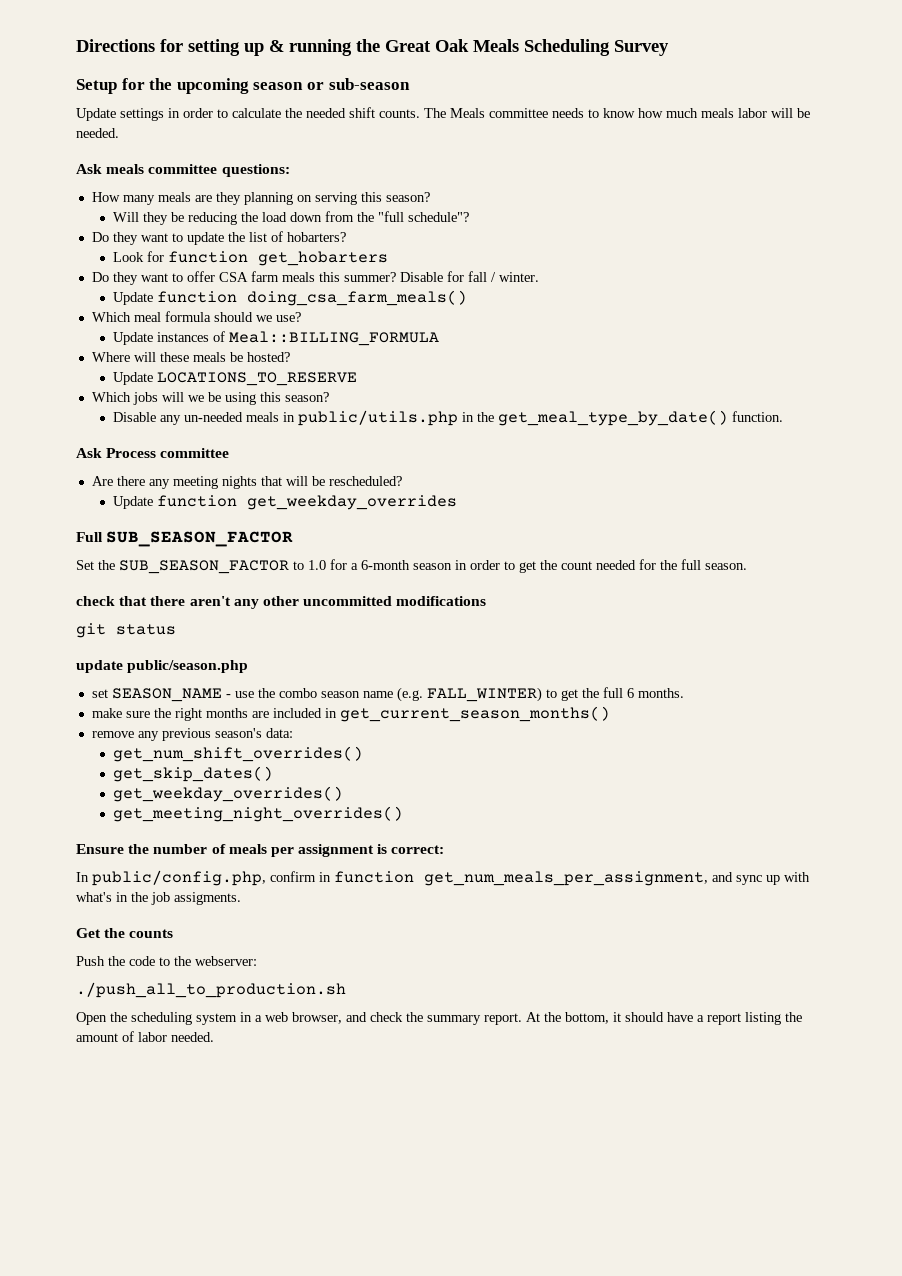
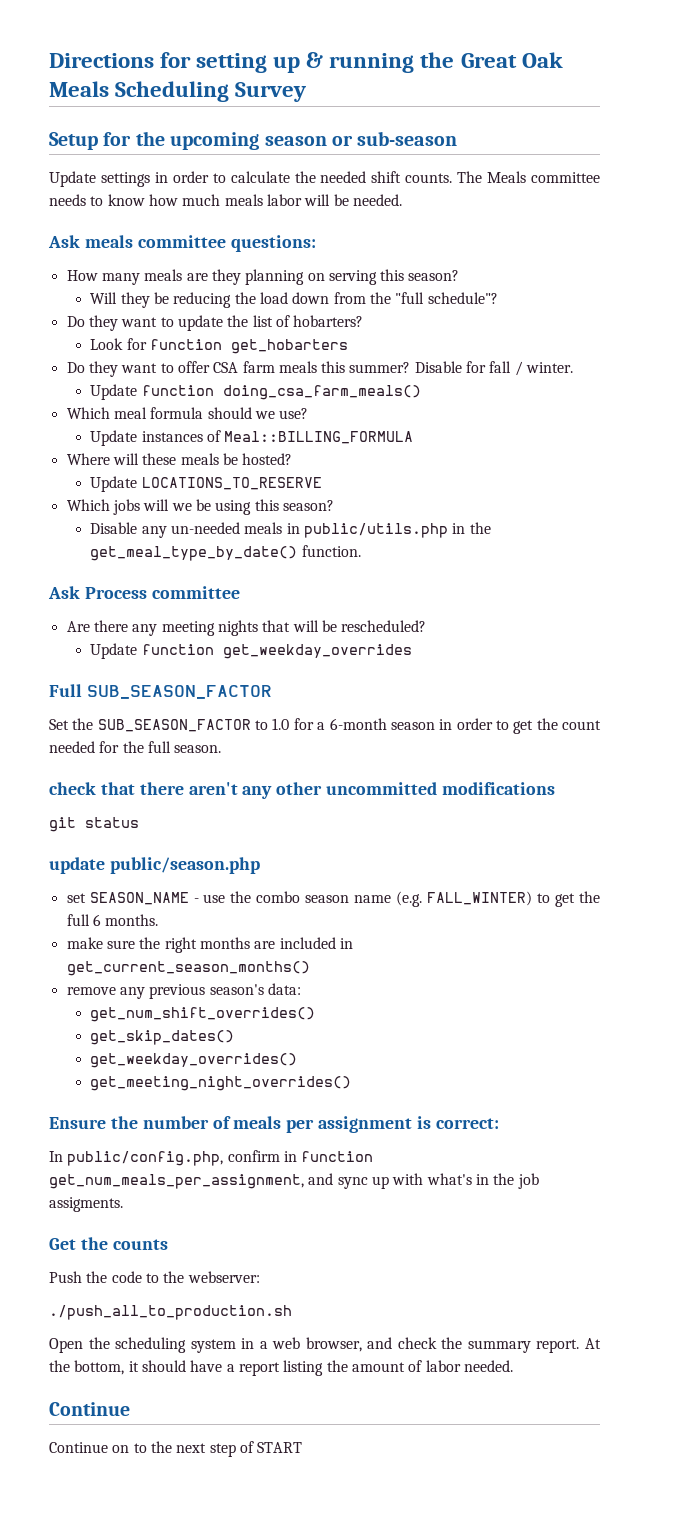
  At the bottom, it should have a report listing the amount of labor needed.
+ Continue
+ Continue on to the next step of START

